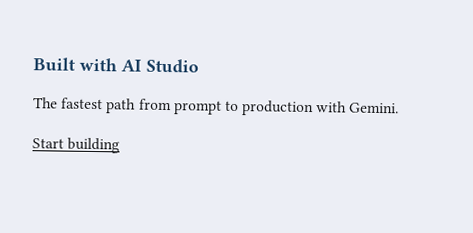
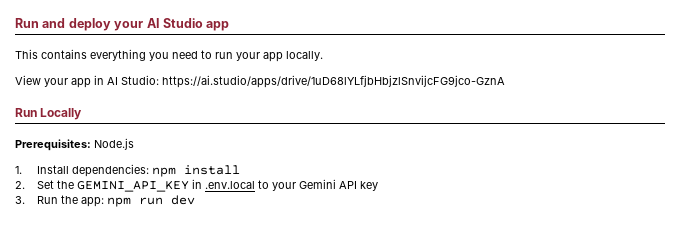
- Built with AI Studio
- The fastest path from prompt to production with Gemini.
- Start building
+ Run and deploy your AI Studio app
+ This contains everything you need to run your app locally.
+ View your app in AI Studio: https://ai.studio/apps/drive/1uD68lYLfjbHbjzlSnvijcFG9jco-GznA
+ Run Locally
+ Prerequisites: Node.js
+ 1. Install dependencies: npm install
+ 2. Set the GEMINI_API_KEY in .env.local to your Gemini API key
+ 3. Run the app: npm run dev

